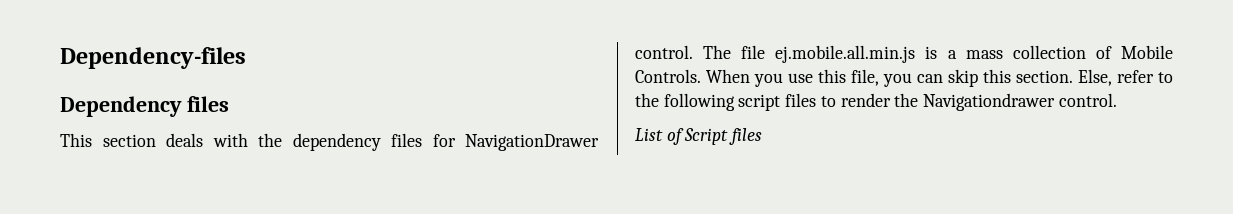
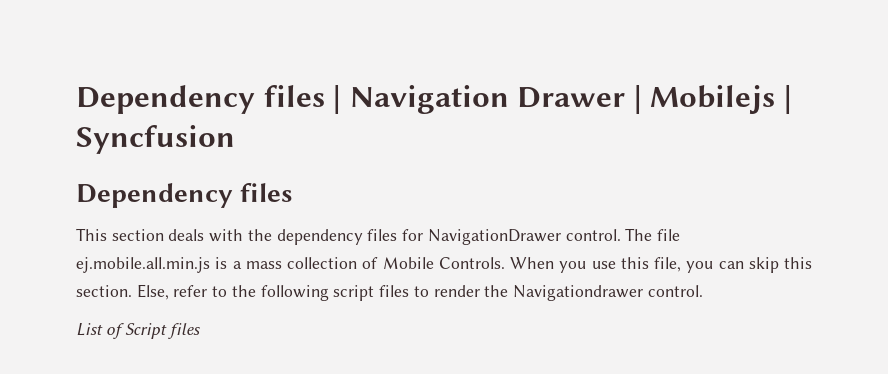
- Dependency-files
+ Dependency files | Navigation Drawer | Mobilejs | Syncfusion

